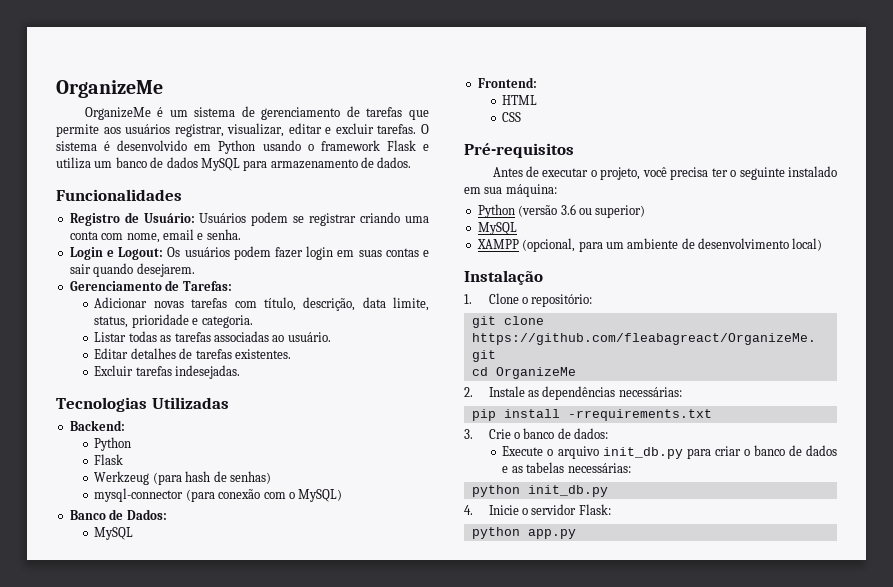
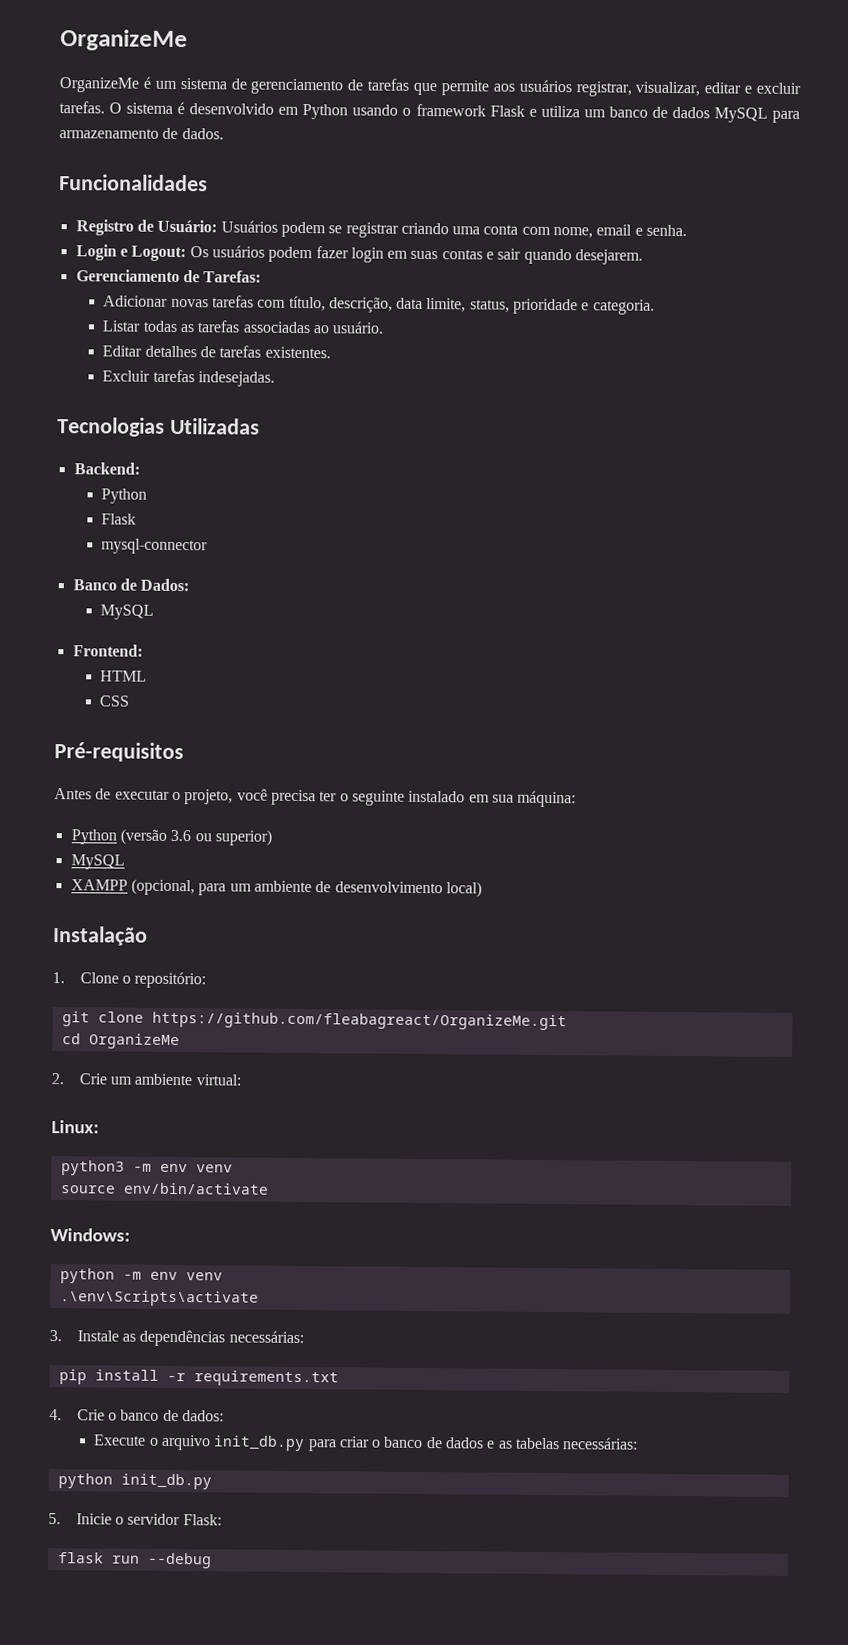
- Werkzeug (para hash de senhas)
- mysql-connector (para conexão com o MySQL)
+ mysql-connector
- 2. Instale as dependências necessárias:
+ 2. Crie um ambiente virtual:
+ Linux:
+ python3 -m env venv
+ source env/bin/activate
+ Windows:
+ python -m env venv
+ .\env\Scripts\activate
+ 3. Instale as dependências necessárias:
- pip install -rrequirements.txt
- 3. Crie o banco de dados:
+ pip install -r requirements.txt
+ 4. Crie o banco de dados:
- 4. Inicie o servidor Flask:
+ 5. Inicie o servidor Flask:
- python app.py
+ flask run --debug

